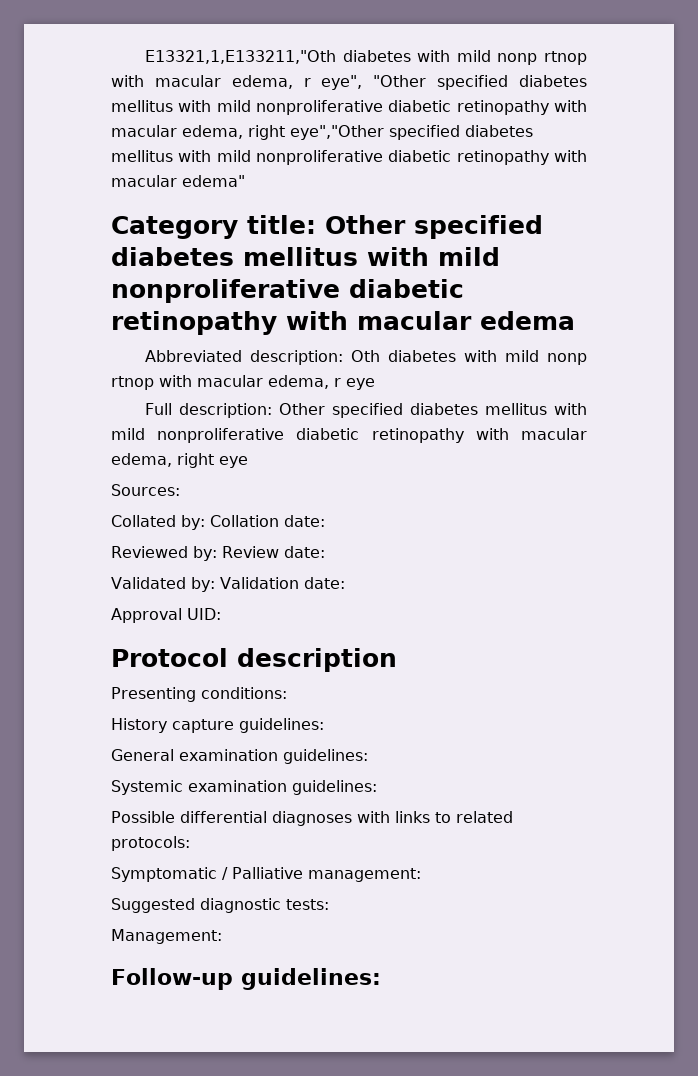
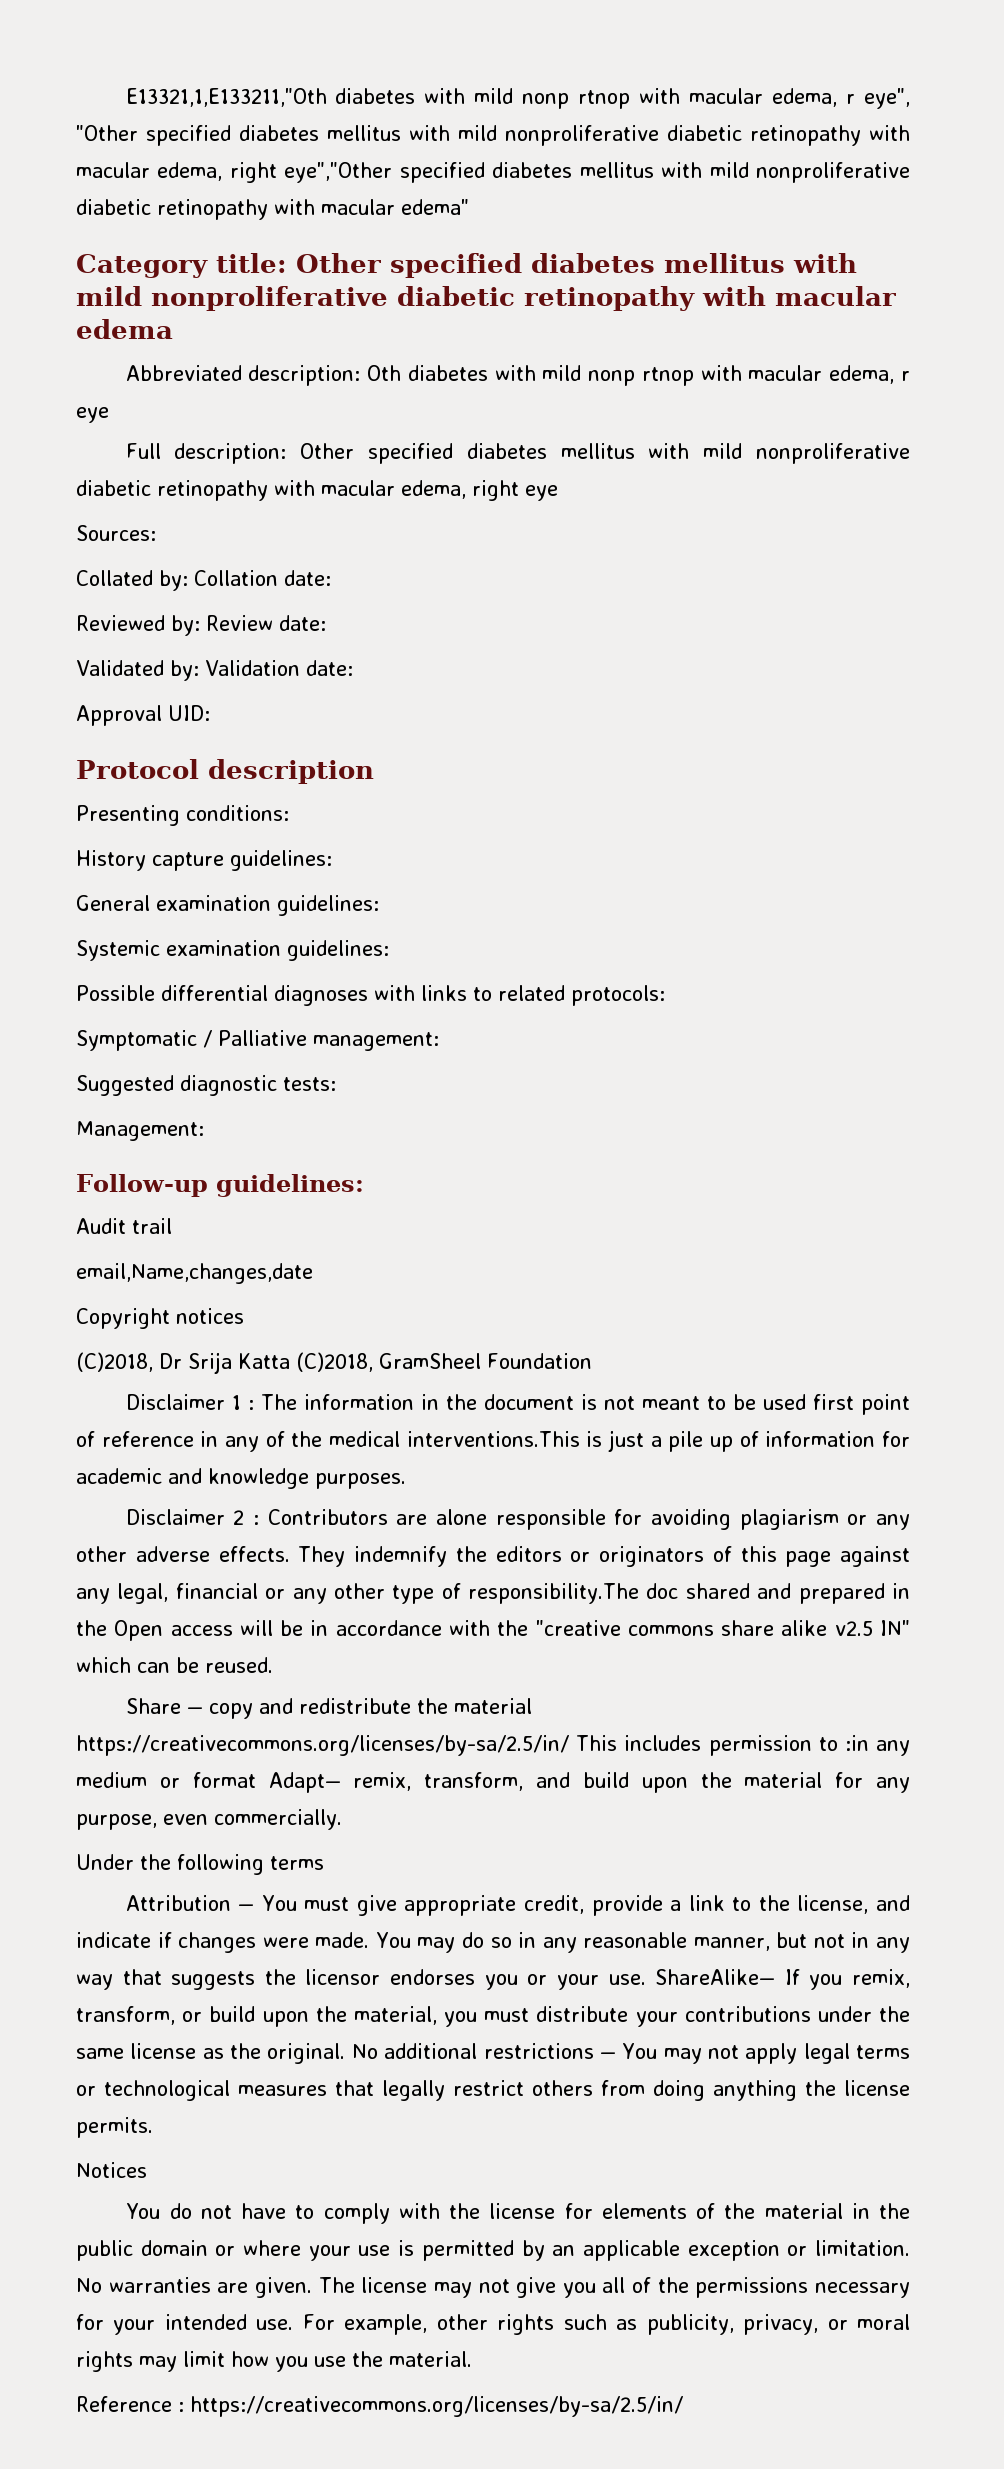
+ Audit trail
+ email,Name,changes,date
+ Copyright notices
+ (C)2018, Dr Srija Katta (C)2018, GramSheel Foundation
+ Disclaimer 1 : The information in the document is not meant to be used first point of reference in any of the medical interventions.This is just a pile up of information for academic and knowledge purposes.
+ Disclaimer 2 : Contributors are alone responsible for avoiding plagiarism or any other adverse effects. They indemnify the editors or originators of this page against any legal, financial or any other type of responsibility.The doc shared and prepared in the Open access will be in accordance with the "creative commons share alike v2.5 IN" which can be reused.
+ Share — copy and redistribute the material https://creativecommons.org/licenses/by-sa/2.5/in/ This includes permission to :in any medium or format Adapt— remix, transform, and build upon the material for any purpose, even commercially.
+ Under the following terms
+ Attribution — You must give appropriate credit, provide a link to the license, and indicate if changes were made. You may do so in any reasonable manner, but not in any way that suggests the licensor endorses you or your use. ShareAlike— If you remix, transform, or build upon the material, you must distribute your contributions under the same license as the original. No additional restrictions — You may not apply legal terms or technological measures that legally restrict others from doing anything the license permits.
+ Notices
+ You do not have to comply with the license for elements of the material in the public domain or where your use is permitted by an applicable exception or limitation. No warranties are given. The license may not give you all of the permissions necessary for your intended use. For example, other rights such as publicity, privacy, or moral rights may limit how you use the material.
+ Reference : https://creativecommons.org/licenses/by-sa/2.5/in/

